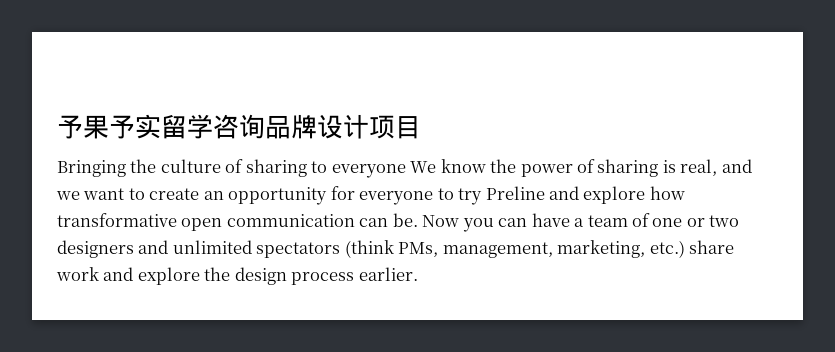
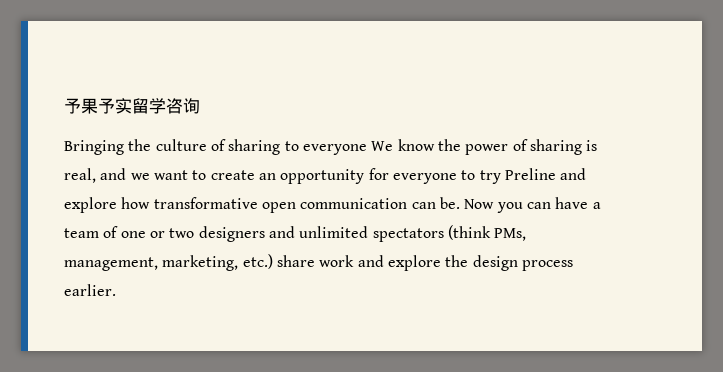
- 予果予实留学咨询品牌设计项目
+ 予果予实留学咨询

